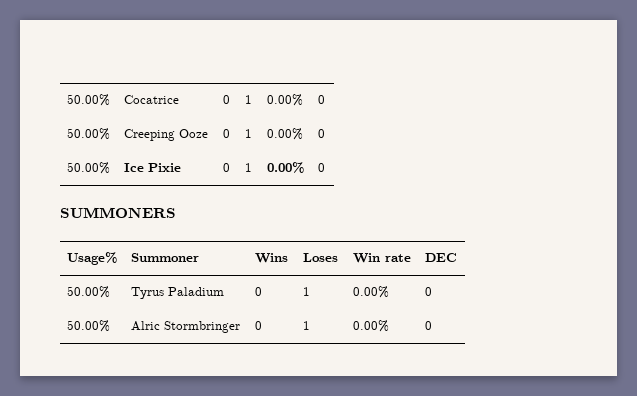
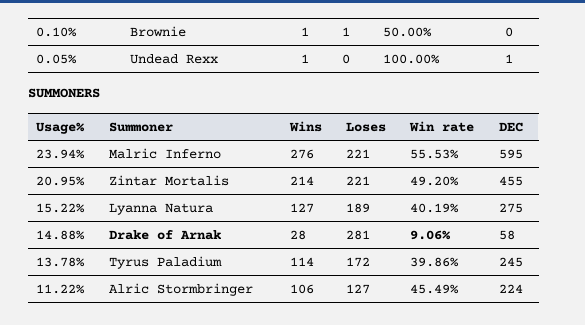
- 50.00% | Cocatrice | 0 | 1 | 0.00% | 0
- 50.00% | Creeping Ooze | 0 | 1 | 0.00% | 0
- 50.00% | Ice Pixie | 0 | 1 | 0.00% | 0
+ 0.10% | Brownie | 1 | 1 | 50.00% | 0
+ 0.05% | Undead Rexx | 1 | 0 | 100.00% | 1
- 50.00% | Tyrus Paladium | 0 | 1 | 0.00% | 0
- 50.00% | Alric Stormbringer | 0 | 1 | 0.00% | 0
+ 23.94% | Malric Inferno | 276 | 221 | 55.53% | 595
+ 20.95% | Zintar Mortalis | 214 | 221 | 49.20% | 455
+ 15.22% | Lyanna Natura | 127 | 189 | 40.19% | 275
+ 14.88% | Drake of Arnak | 28 | 281 | 9.06% | 58
+ 13.78% | Tyrus Paladium | 114 | 172 | 39.86% | 245
+ 11.22% | Alric Stormbringer | 106 | 127 | 45.49% | 224

